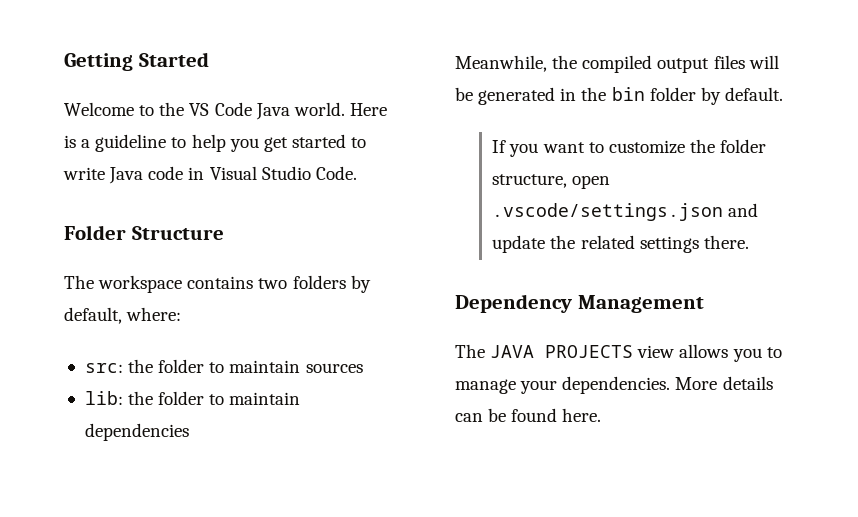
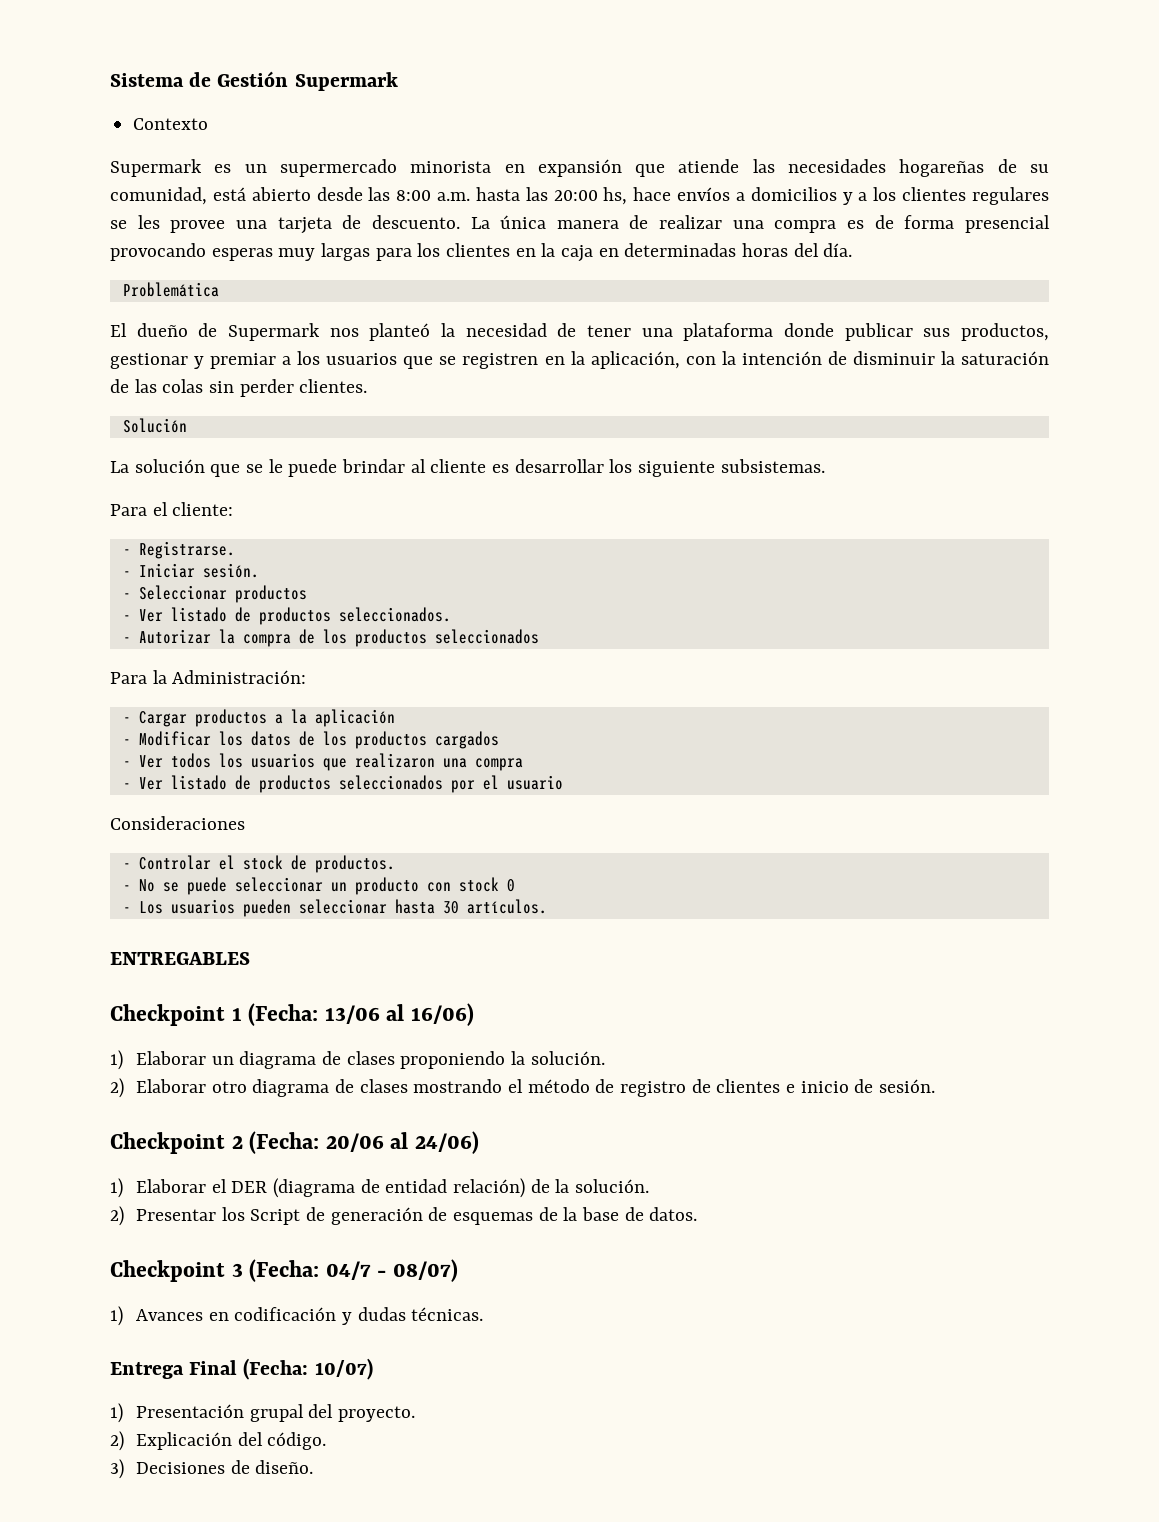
- Getting Started
- Welcome to the VS Code Java world. Here is a guideline to help you get started to write Java code in Visual Studio Code.
- Folder Structure
- The workspace contains two folders by default, where:
- src: the folder to maintain sources
- lib: the folder to maintain dependencies
- Meanwhile, the compiled output files will be generated in the bin folder by default.
- If you want to customize the folder structure, open .vscode/settings.json and update the related settings there.
- Dependency Management
- The JAVA PROJECTS view allows you to manage your dependencies. More details can be found here.
+ Sistema de Gestión Supermark
+ Contexto
+ Supermark es un supermercado minorista en expansión que atiende las necesidades hogareñas de su comunidad, está abierto desde las 8:00 a.m. hasta las 20:00 hs, hace envíos a domicilios y a los clientes regulares se les provee una tarjeta de descuento. La única manera de realizar una compra es de forma presencial provocando esperas muy largas para los clientes en la caja en determinadas horas del día.
+ Problemática
+ El dueño de Supermark nos planteó la necesidad de tener una plataforma donde publicar sus productos, gestionar y premiar a los usuarios que se registren en la aplicación, con la intención de disminuir la saturación de las colas sin perder clientes.
+ Solución
+ La solución que se le puede brindar al cliente es desarrollar los siguiente subsistemas.
+ Para el cliente:
+ - Registrarse.
+ - Iniciar sesión.
+ - Seleccionar productos
+ - Ver listado de productos seleccionados.
+ - Autorizar la compra de los productos seleccionados
+ Para la Administración:
+ - Cargar productos a la aplicación
+ - Modificar los datos de los productos cargados
+ - Ver todos los usuarios que realizaron una compra
+ - Ver listado de productos seleccionados por el usuario
+ Consideraciones
+ - Controlar el stock de productos.
+ - No se puede seleccionar un producto con stock 0
+ - Los usuarios pueden seleccionar hasta 30 artículos.
+ ENTREGABLES
+ Checkpoint 1 (Fecha: 13/06 al 16/06)
+ 1) Elaborar un diagrama de clases proponiendo la solución.
+ 2) Elaborar otro diagrama de clases mostrando el método de registro de clientes e inicio de sesión.
+ Checkpoint 2 (Fecha: 20/06 al 24/06)
+ 1) Elaborar el DER (diagrama de entidad relación) de la solución.
+ 2) Presentar los Script de generación de esquemas de la base de datos.
+ Checkpoint 3 (Fecha: 04/7 - 08/07)
+ 1) Avances en codificación y dudas técnicas.
+ Entrega Final (Fecha: 10/07)
+ 1) Presentación grupal del proyecto.
+ 2) Explicación del código.
+ 3) Decisiones de diseño.

